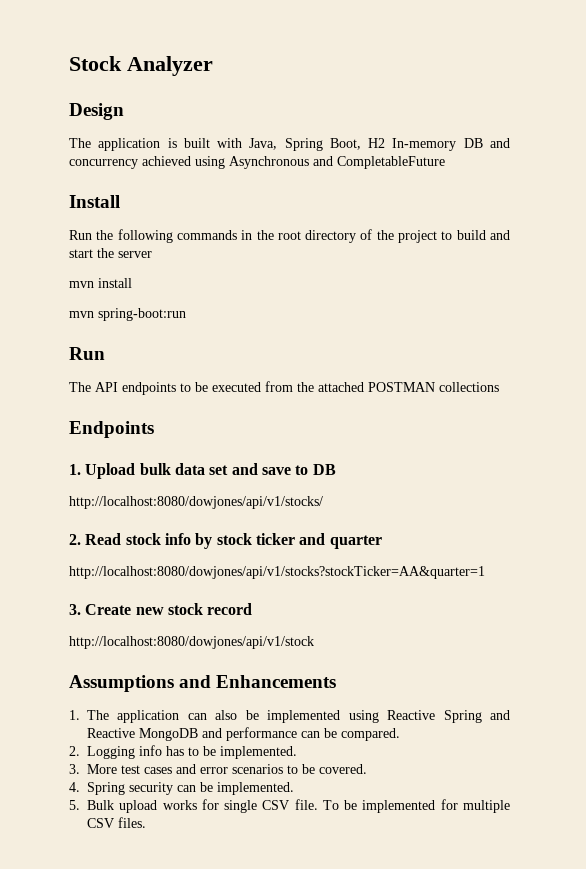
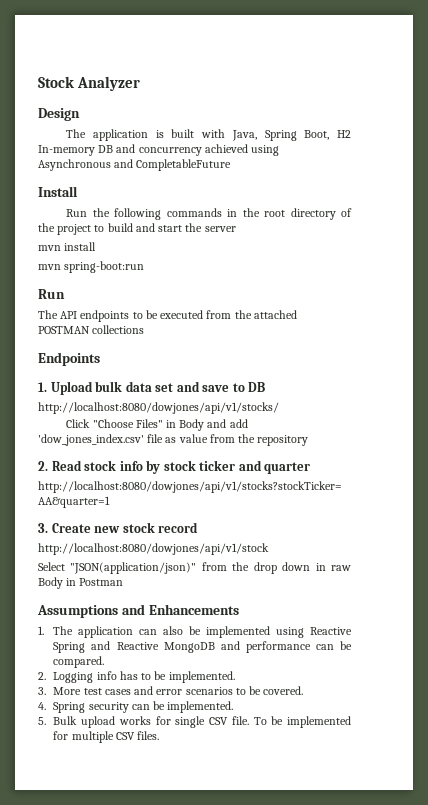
+ Click "Choose Files" in Body and add 'dow_jones_index.csv' file as value from the repository
+ Select "JSON(application/json)" from the drop down in raw Body in Postman

